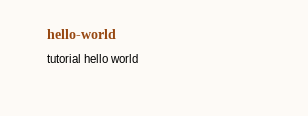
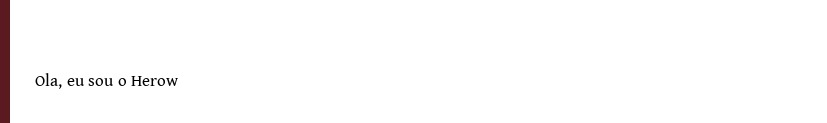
- hello-world
- tutorial hello world
+ Ola, eu sou o Herow

